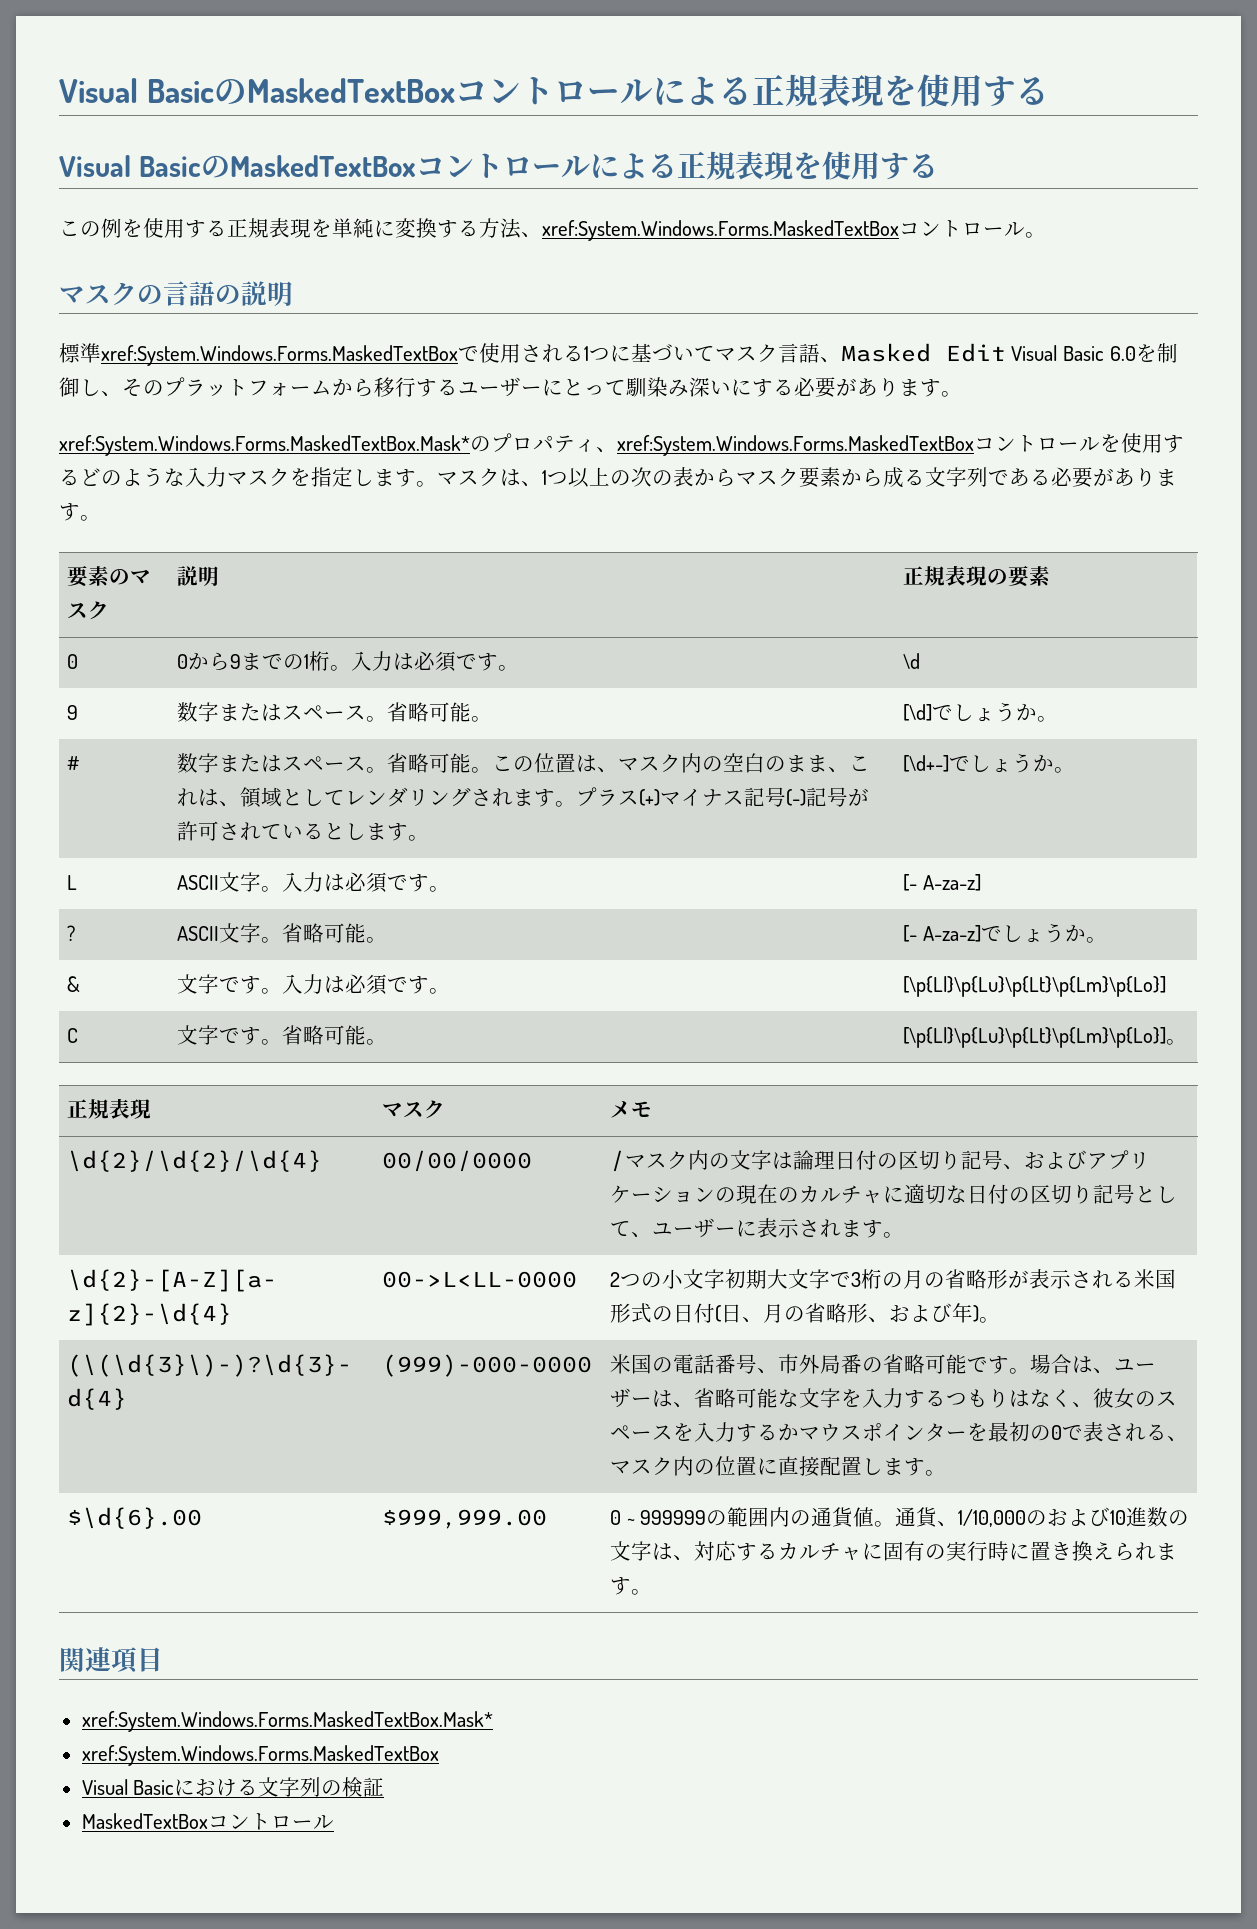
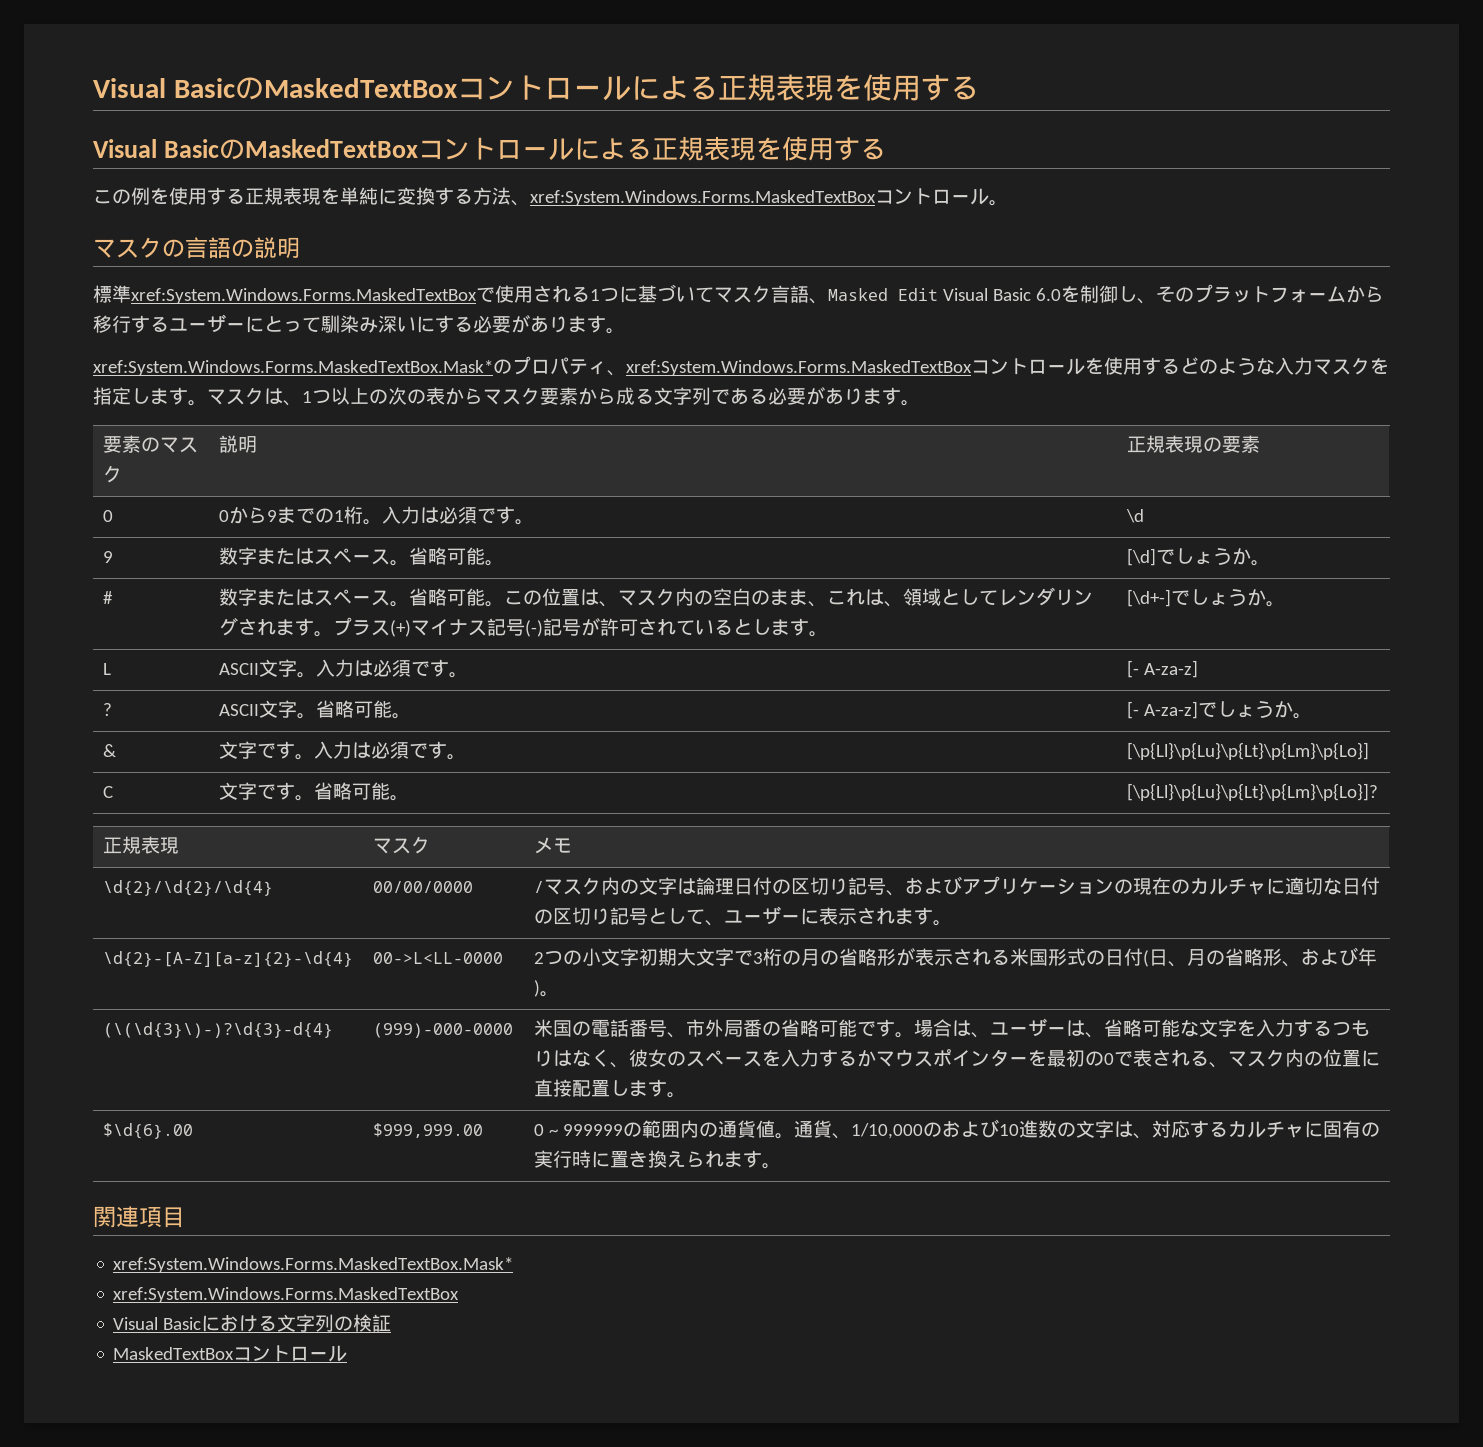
- C | 文字です。省略可能。 | [\p{Ll}\p{Lu}\p{Lt}\p{Lm}\p{Lo}]。
+ C | 文字です。省略可能。 | [\p{Ll}\p{Lu}\p{Lt}\p{Lm}\p{Lo}]?

